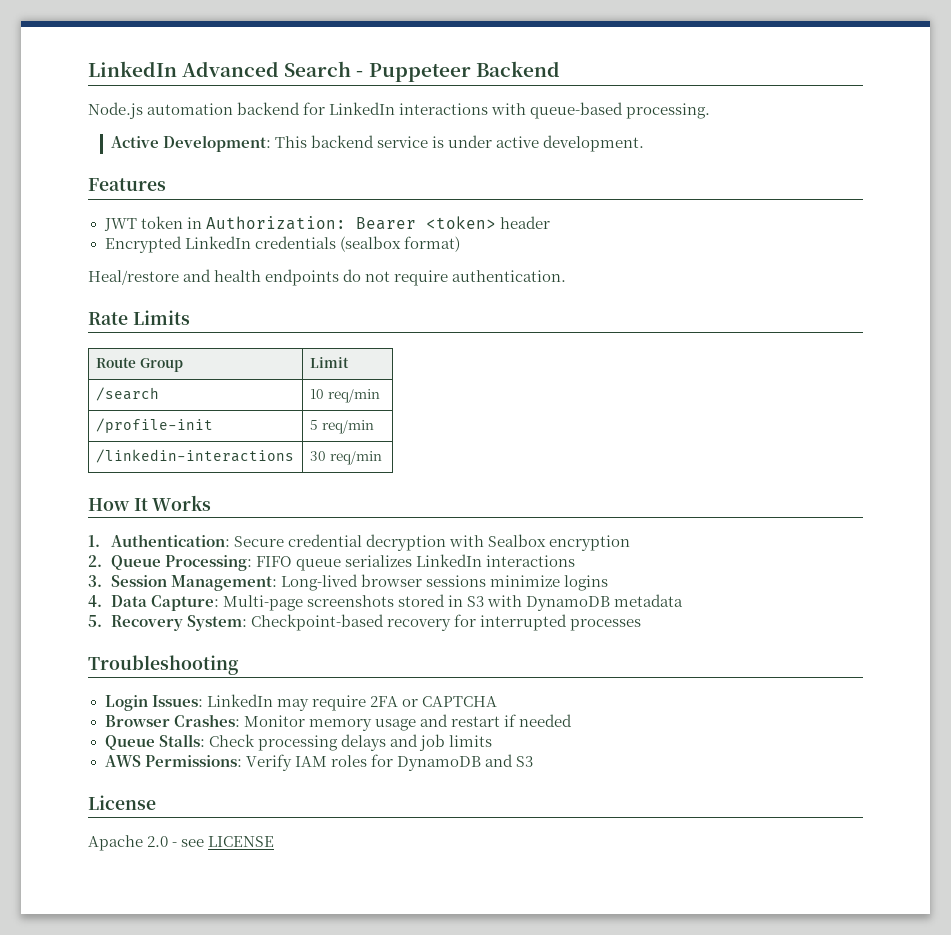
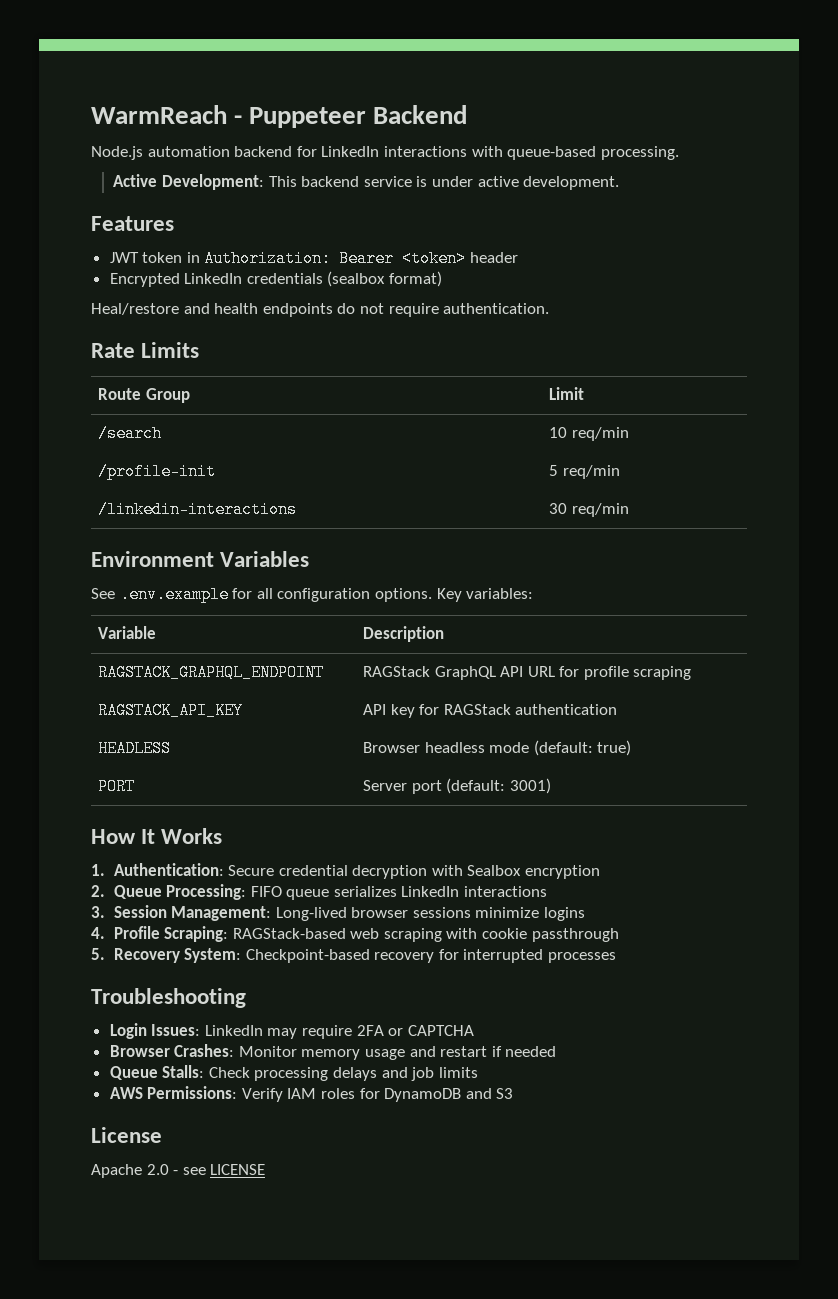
- LinkedIn Advanced Search - Puppeteer Backend
+ WarmReach - Puppeteer Backend
+ Environment Variables
+ See .env.example for all configuration options. Key variables:
+ Variable | Description
+ RAGSTACK_GRAPHQL_ENDPOINT | RAGStack GraphQL API URL for profile scraping
+ RAGSTACK_API_KEY | API key for RAGStack authentication
+ HEADLESS | Browser headless mode (default: true)
+ PORT | Server port (default: 3001)
- 4. Data Capture: Multi-page screenshots stored in S3 with DynamoDB metadata
+ 4. Profile Scraping: RAGStack-based web scraping with cookie passthrough

